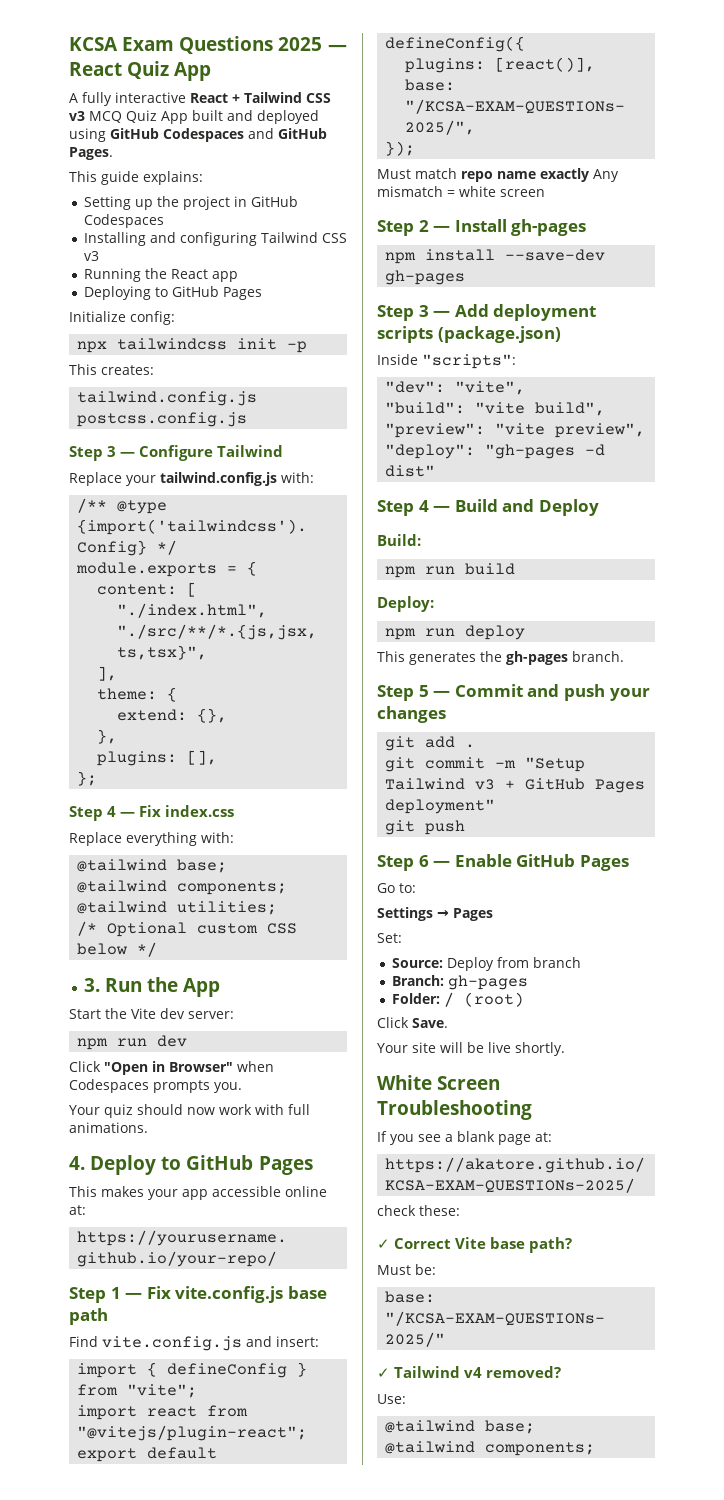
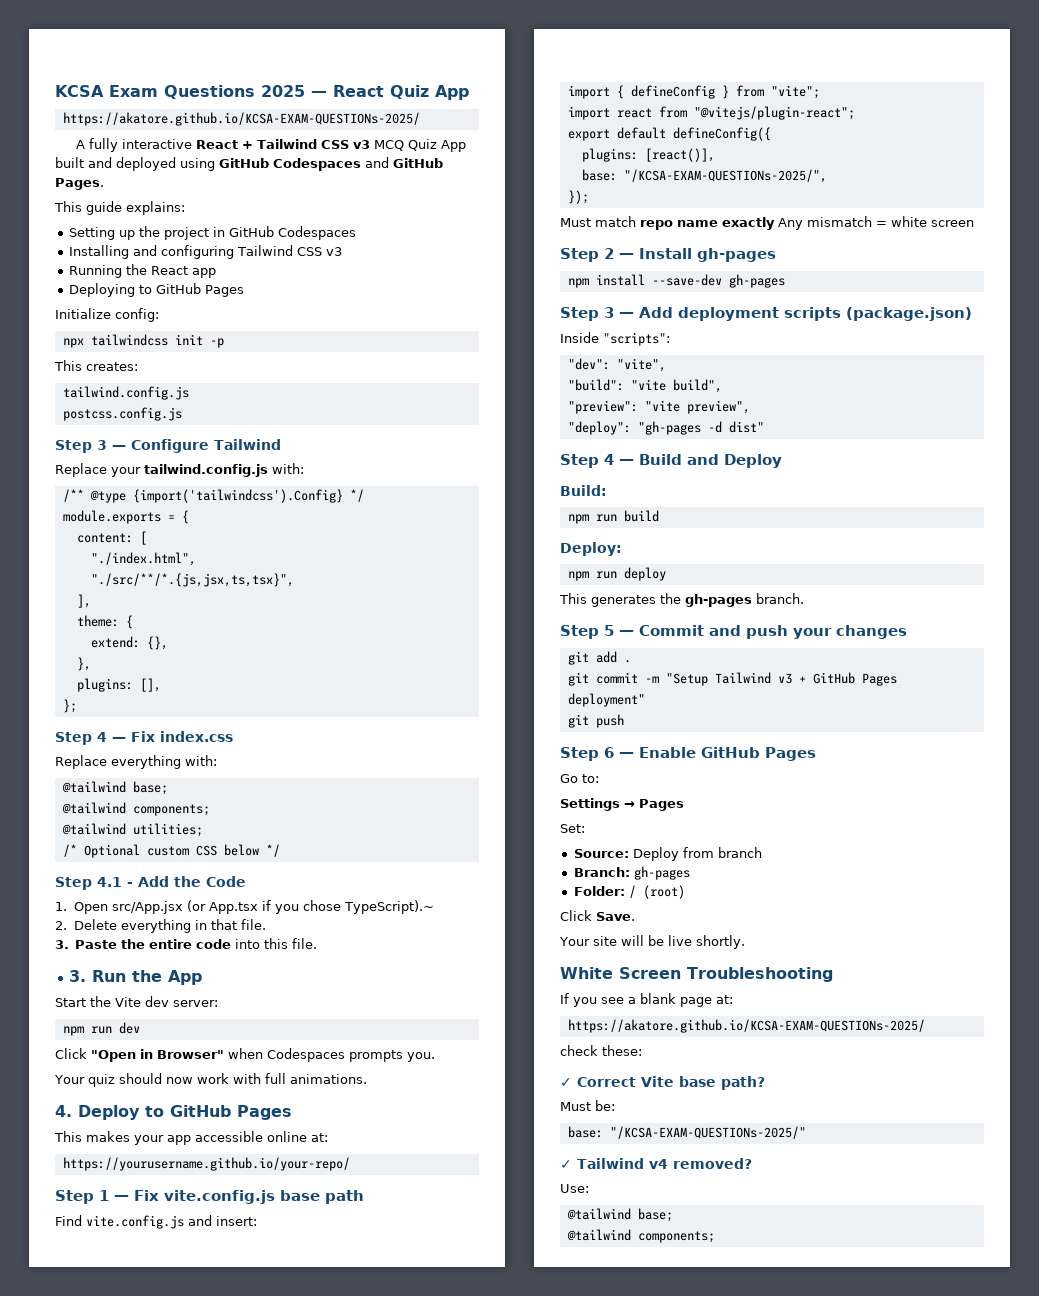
  KCSA Exam Questions 2025 — React Quiz App
+ https://akatore.github.io/KCSA-EXAM-QUESTIONs-2025/
+ Step 4.1 - Add the Code
+ 1. Open src/App.jsx (or App.tsx if you chose TypeScript).~
+ 2. Delete everything in that file.
+ 3. Paste the entire code into this file.

